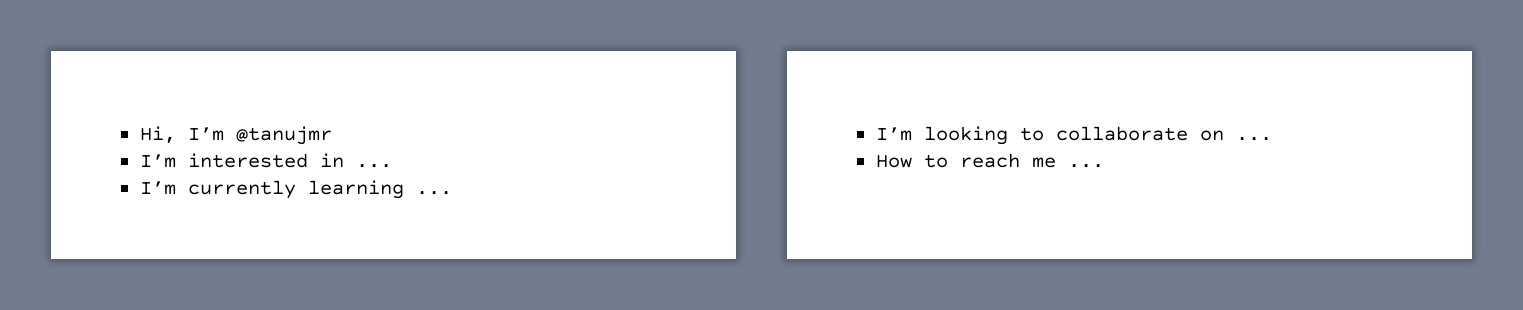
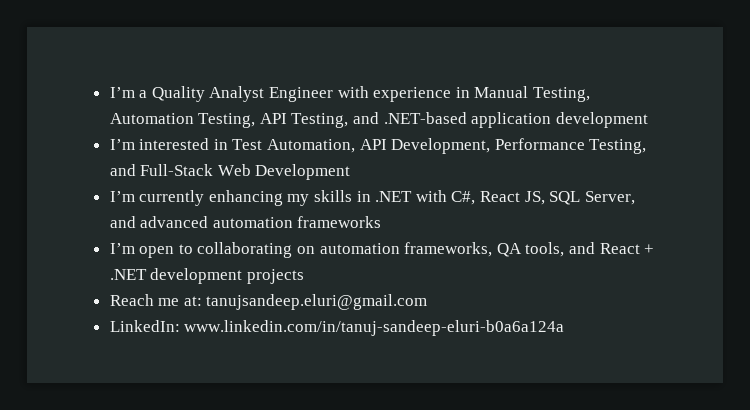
- Hi, I’m @tanujmr
- I’m interested in ...
- I’m currently learning ...
- I’m looking to collaborate on ...
- How to reach me ...
+ I’m a Quality Analyst Engineer with experience in Manual Testing, Automation Testing, API Testing, and .NET-based application development
+ I’m interested in Test Automation, API Development, Performance Testing, and Full-Stack Web Development
+ I’m currently enhancing my skills in .NET with C#, React JS, SQL Server, and advanced automation frameworks
+ I’m open to collaborating on automation frameworks, QA tools, and React + .NET development projects
+ Reach me at: tanujsandeep.eluri@gmail.com
+ LinkedIn: www.linkedin.com/in/tanuj-sandeep-eluri-b0a6a124a

